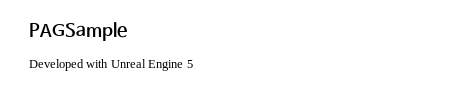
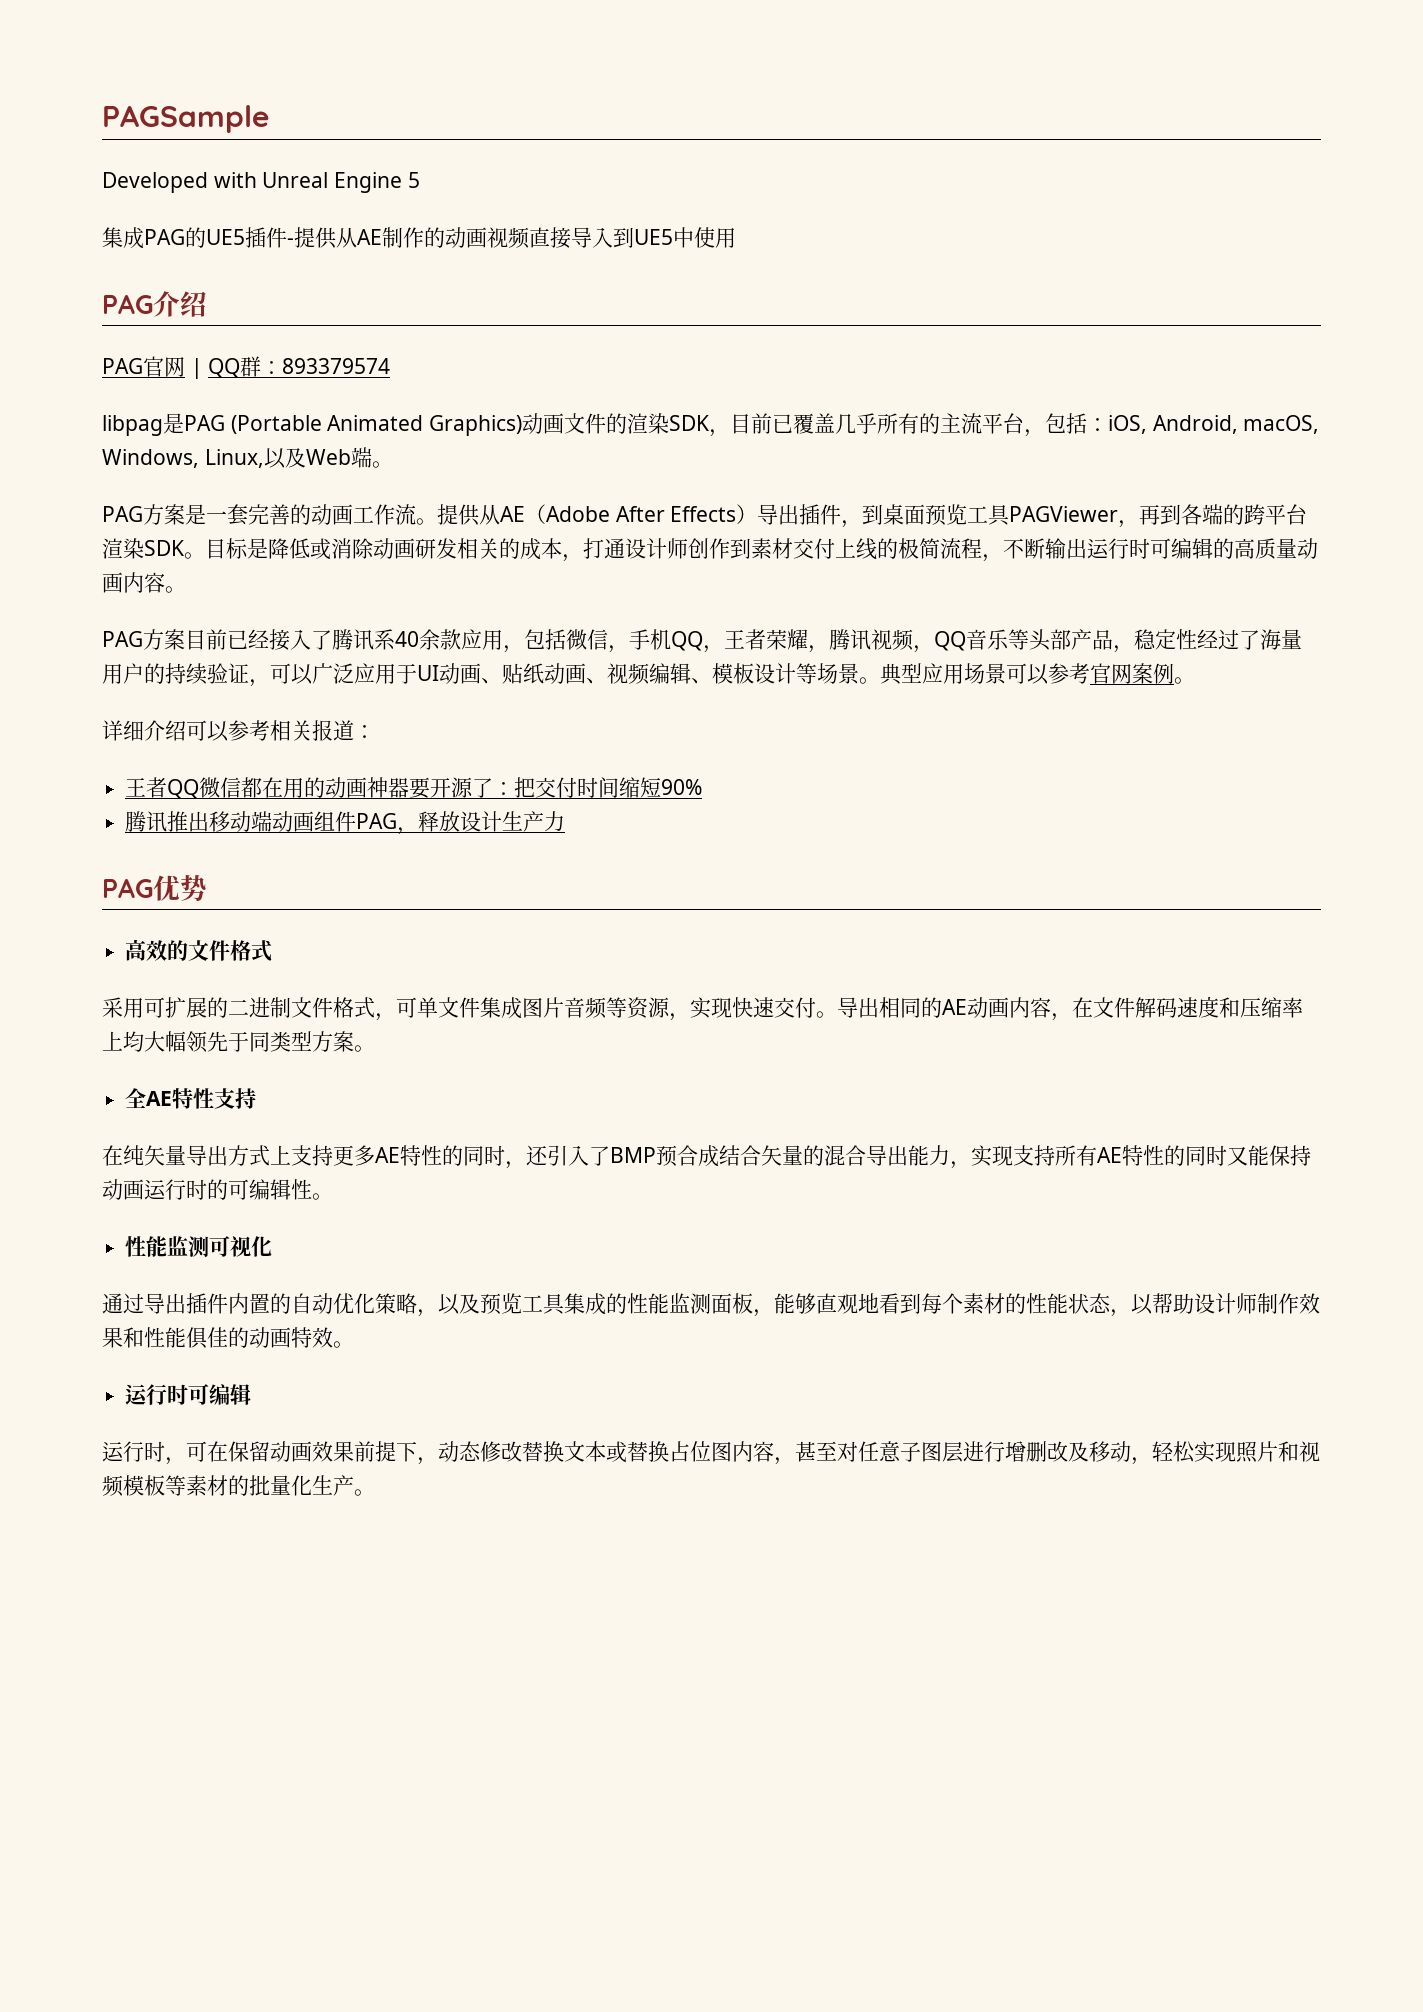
+ 集成PAG的UE5插件-提供从AE制作的动画视频直接导入到UE5中使用
+ PAG介绍
+ PAG官网 | QQ群：893379574
+ libpag是PAG (Portable Animated Graphics)动画文件的渲染SDK，目前已覆盖几乎所有的主流平台，包括：iOS, Android, macOS, Windows, Linux,以及Web端。
+ PAG方案是一套完善的动画工作流。提供从AE（Adobe After Effects）导出插件，到桌面预览工具PAGViewer，再到各端的跨平台渲染SDK。目标是降低或消除动画研发相关的成本，打通设计师创作到素材交付上线的极简流程，不断输出运行时可编辑的高质量动画内容。
+ PAG方案目前已经接入了腾讯系40余款应用，包括微信，手机QQ，王者荣耀，腾讯视频，QQ音乐等头部产品，稳定性经过了海量用户的持续验证，可以广泛应用于UI动画、贴纸动画、视频编辑、模板设计等场景。典型应用场景可以参考官网案例。
+ 详细介绍可以参考相关报道：
+ 王者QQ微信都在用的动画神器要开源了：把交付时间缩短90%
+ 腾讯推出移动端动画组件PAG，释放设计生产力
+ PAG优势
+ 高效的文件格式
+ 采用可扩展的二进制文件格式，可单文件集成图片音频等资源，实现快速交付。导出相同的AE动画内容，在文件解码速度和压缩率上均大幅领先于同类型方案。
+ 全AE特性支持
+ 在纯矢量导出方式上支持更多AE特性的同时，还引入了BMP预合成结合矢量的混合导出能力，实现支持所有AE特性的同时又能保持动画运行时的可编辑性。
+ 性能监测可视化
+ 通过导出插件内置的自动优化策略，以及预览工具集成的性能监测面板，能够直观地看到每个素材的性能状态，以帮助设计师制作效果和性能俱佳的动画特效。
+ 运行时可编辑
+ 运行时，可在保留动画效果前提下，动态修改替换文本或替换占位图内容，甚至对任意子图层进行增删改及移动，轻松实现照片和视频模板等素材的批量化生产。

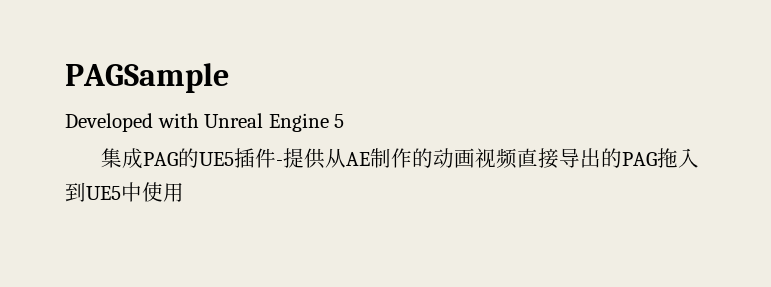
- 集成PAG的UE5插件-提供从AE制作的动画视频直接导入到UE5中使用
+ 集成PAG的UE5插件-提供从AE制作的动画视频直接导出的PAG拖入到UE5中使用
- PAG介绍
- PAG官网 | QQ群：893379574
- libpag是PAG (Portable Animated Graphics)动画文件的渲染SDK，目前已覆盖几乎所有的主流平台，包括：iOS, Android, macOS, Windows, Linux,以及Web端。
- PAG方案是一套完善的动画工作流。提供从AE（Adobe After Effects）导出插件，到桌面预览工具PAGViewer，再到各端的跨平台渲染SDK。目标是降低或消除动画研发相关的成本，打通设计师创作到素材交付上线的极简流程，不断输出运行时可编辑的高质量动画内容。
- PAG方案目前已经接入了腾讯系40余款应用，包括微信，手机QQ，王者荣耀，腾讯视频，QQ音乐等头部产品，稳定性经过了海量用户的持续验证，可以广泛应用于UI动画、贴纸动画、视频编辑、模板设计等场景。典型应用场景可以参考官网案例。
- 详细介绍可以参考相关报道：
- 王者QQ微信都在用的动画神器要开源了：把交付时间缩短90%
- 腾讯推出移动端动画组件PAG，释放设计生产力
- PAG优势
- 高效的文件格式
- 采用可扩展的二进制文件格式，可单文件集成图片音频等资源，实现快速交付。导出相同的AE动画内容，在文件解码速度和压缩率上均大幅领先于同类型方案。
- 全AE特性支持
- 在纯矢量导出方式上支持更多AE特性的同时，还引入了BMP预合成结合矢量的混合导出能力，实现支持所有AE特性的同时又能保持动画运行时的可编辑性。
- 性能监测可视化
- 通过导出插件内置的自动优化策略，以及预览工具集成的性能监测面板，能够直观地看到每个素材的性能状态，以帮助设计师制作效果和性能俱佳的动画特效。
- 运行时可编辑
- 运行时，可在保留动画效果前提下，动态修改替换文本或替换占位图内容，甚至对任意子图层进行增删改及移动，轻松实现照片和视频模板等素材的批量化生产。

